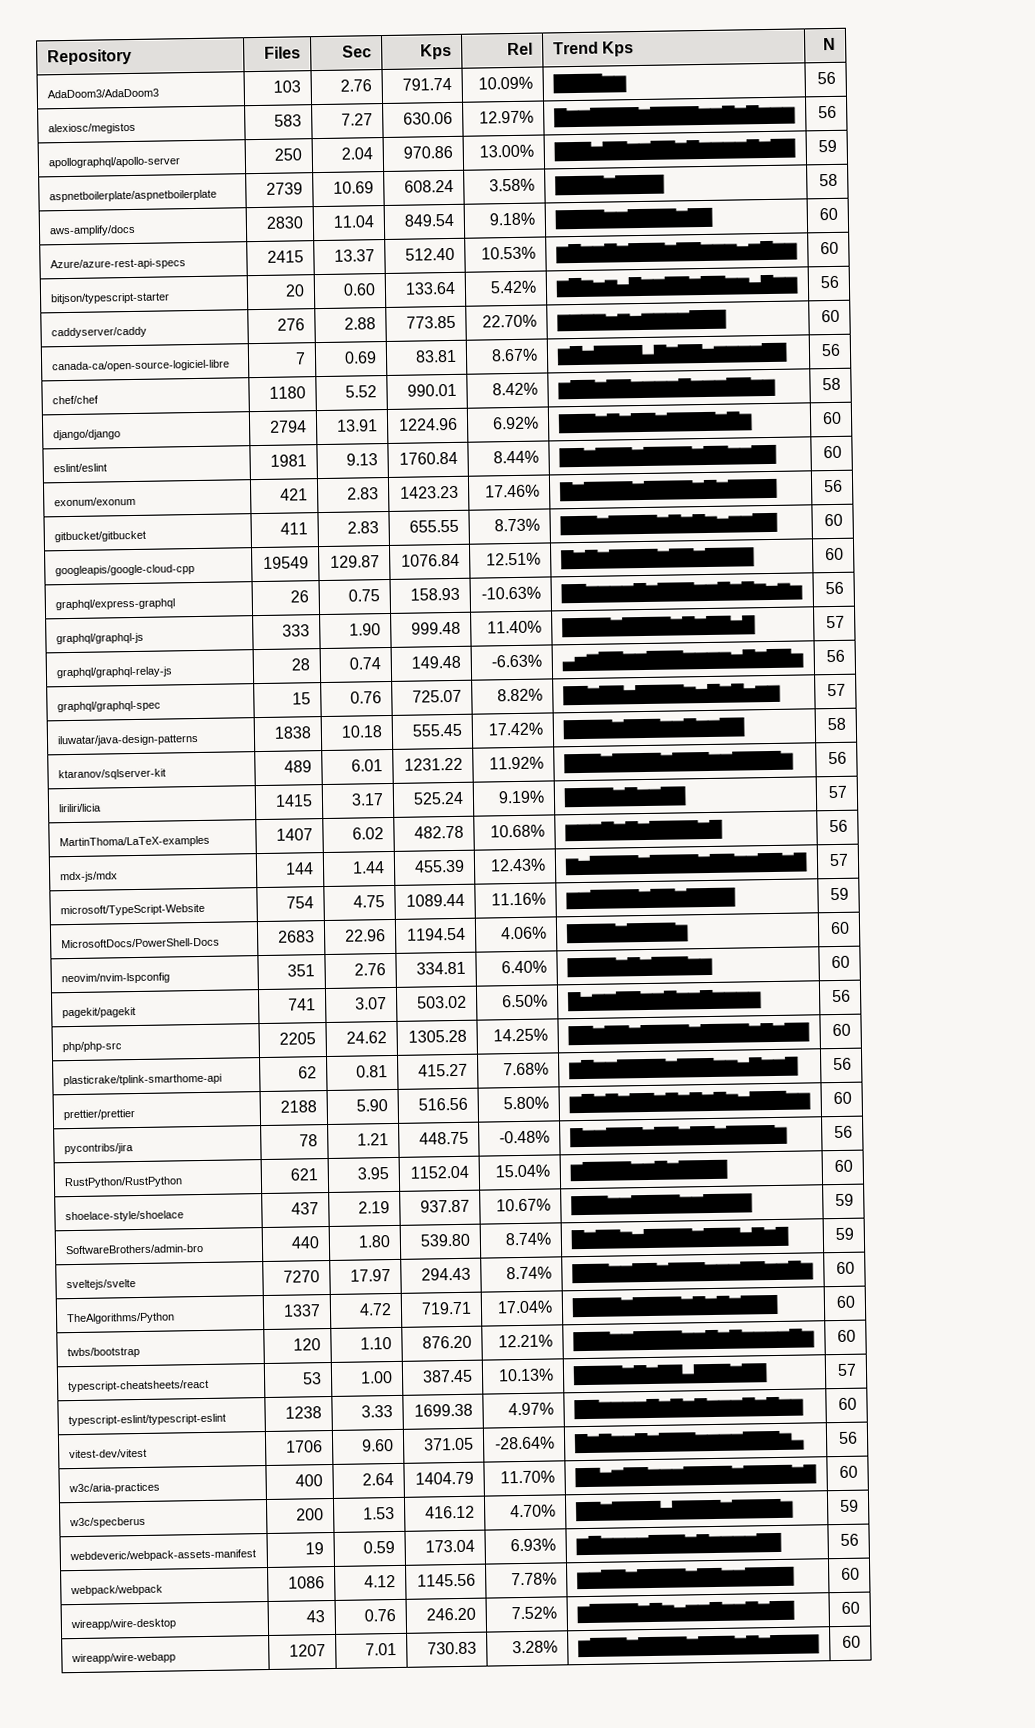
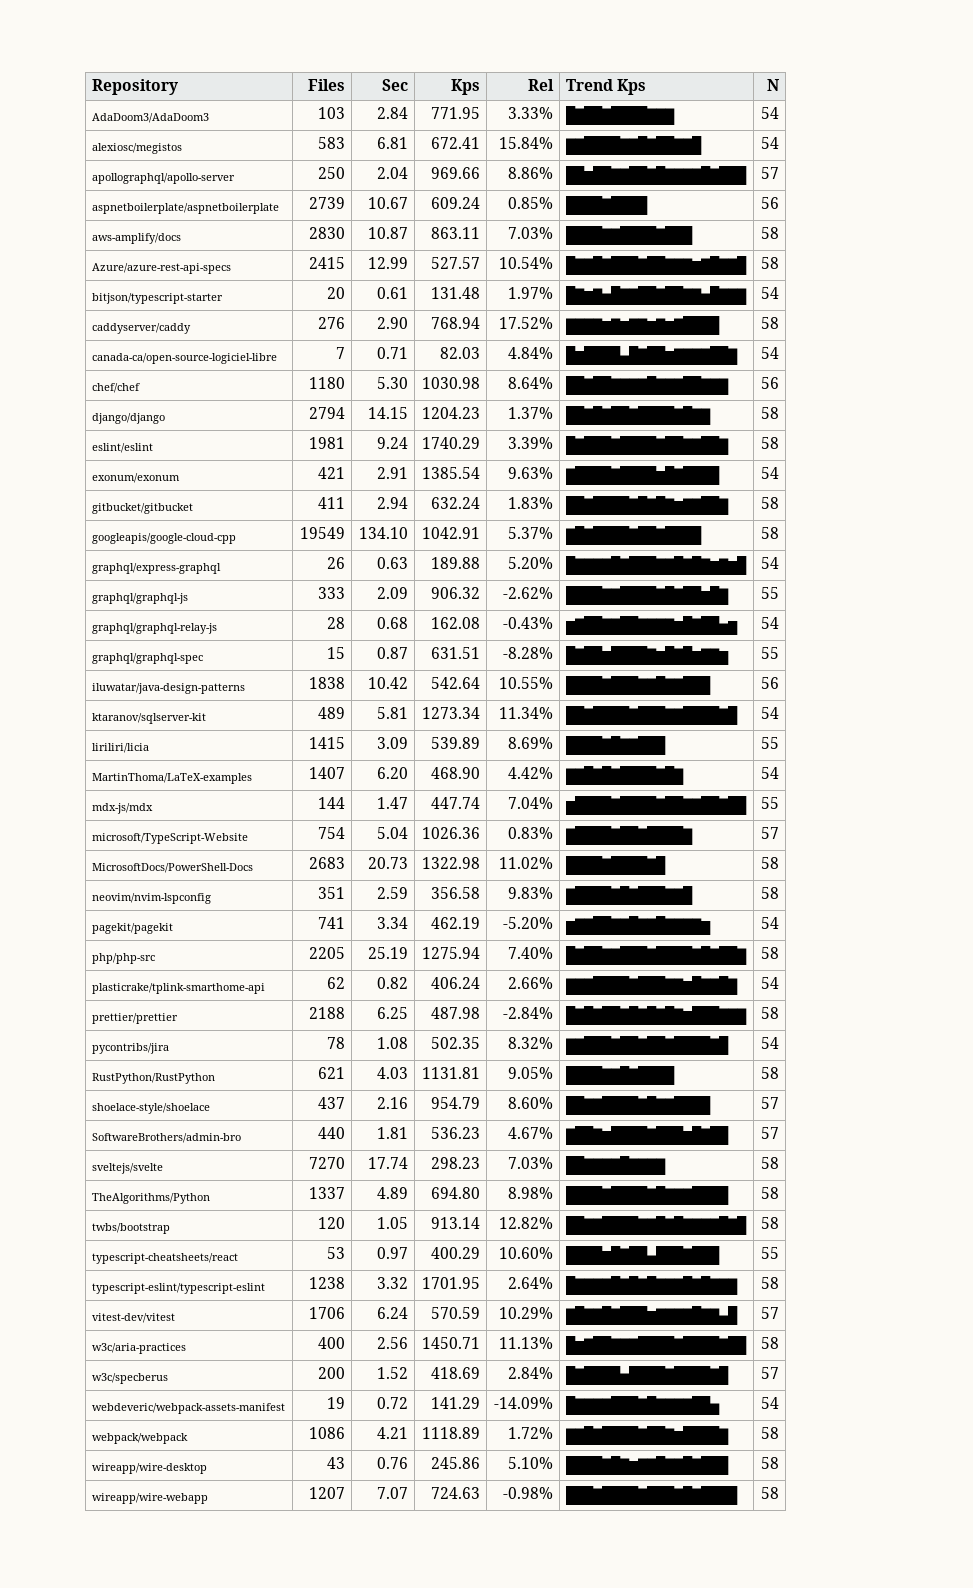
- AdaDoom3/AdaDoom3 | 103 | 2.76 | 791.74 | 10.09% | ████▇▇ | 56
- alexiosc/megistos | 583 | 7.27 | 630.06 | 12.97% | █▇▇████▇████▇▇█▇█▇▇▇ | 56
+ AdaDoom3/AdaDoom3 | 103 | 2.84 | 771.95 | 3.33% | █▇██▇████▇▇▇ | 54
+ alexiosc/megistos | 583 | 6.81 | 672.41 | 15.84% | ▇▇████▇▇█▇██▇▇█ | 54
- apollographql/apollo-server | 250 | 2.04 | 970.86 | 13.00% | ███▆██▇▇██▇█▇▇▇▇█▇██ | 59
+ apollographql/apollo-server | 250 | 2.04 | 969.66 | 8.86% | ██▆██▇▇██▇█▇▇▇▇█▇███ | 57
- aspnetboilerplate/aspnetboilerplate | 2739 | 10.69 | 608.24 | 3.58% | ████▇████ | 58
+ aspnetboilerplate/aspnetboilerplate | 2739 | 10.67 | 609.24 | 0.85% | ████▇████ | 56
- aws-amplify/docs | 2830 | 11.04 | 849.54 | 9.18% | ████▇▇████▇██ | 60
- Azure/azure-rest-api-specs | 2415 | 13.37 | 512.40 | 10.53% | ▇█▇▇█▇███▇██▇▇▇▆▇█▇▇ | 60
- bitjson/typescript-starter | 20 | 0.60 | 133.64 | 5.42% | ▇█▇▆▇▅█▇▇██▇██▇▇▅█▇▇ | 56
- caddyserver/caddy | 276 | 2.88 | 773.85 | 22.70% | ▇▇▇▇▆▇▆▇▇▇▇███ | 60
- canada-ca/open-source-logiciel-libre | 7 | 0.69 | 83.81 | 8.67% | ▇█▆████▄█▇██▆▇▇▇▇██ | 56
- chef/chef | 1180 | 5.52 | 990.01 | 8.42% | ▇██▇██▇▇▇▇█▇▇▇██▇▇ | 58
- django/django | 2794 | 13.91 | 1224.96 | 6.92% | ███▇█▇██▇████▇█▇ | 60
- eslint/eslint | 1981 | 9.13 | 1760.84 | 8.44% | ██▇███▇████▇██▇▇██ | 60
- exonum/exonum | 421 | 2.83 | 1423.23 | 17.46% | █▇████▇████▇█▇████ | 56
- gitbucket/gitbucket | 411 | 2.83 | 655.55 | 8.73% | ███▇████▇█▇█▇▆▇▇██ | 60
- googleapis/google-cloud-cpp | 19549 | 129.87 | 1076.84 | 12.51% | █▇█▇████▇██▇████ | 60
- graphql/express-graphql | 26 | 0.75 | 158.93 | -10.63% | ██▇▇▇▇█▇███▇▇█▇█▇▆▇▆ | 56
- graphql/graphql-js | 333 | 1.90 | 999.48 | 11.40% | ████▇████▇█▇██▆█ | 57
- graphql/graphql-relay-js | 28 | 0.74 | 149.48 | -6.63% | ▄▆▇██▇▇███▇▇▇▇▆█▇██▆ | 56
- graphql/graphql-spec | 15 | 0.76 | 725.07 | 8.82% | ██▇██▆████▇▆█▇█▆▇▇ | 57
- iluwatar/java-design-patterns | 1838 | 10.18 | 555.45 | 17.42% | ████▇███▇▇█▇▇██ | 58
- ktaranov/sqlserver-kit | 489 | 6.01 | 1231.22 | 11.92% | ███▇████▇███▇▇████▇ | 56
- liriliri/licia | 1415 | 3.17 | 525.24 | 9.19% | ████▇█▇▇██ | 57
- MartinThoma/LaTeX-examples | 1407 | 6.02 | 482.78 | 10.68% | ▇▇▇█▇█▇████▇█ | 56
- mdx-js/mdx | 144 | 1.44 | 455.39 | 12.43% | ▇▆████▇████▇██▇▇██▇█ | 57
- microsoft/TypeScript-Website | 754 | 4.75 | 1089.44 | 11.16% | ▇▇████▇██▇████ | 59
- MicrosoftDocs/PowerShell-Docs | 2683 | 22.96 | 1194.54 | 4.06% | ████▇████▇ | 60
- neovim/nvim-lspconfig | 351 | 2.76 | 334.81 | 6.40% | ████▇█▇███▇▇ | 60
- pagekit/pagekit | 741 | 3.07 | 503.02 | 6.50% | █▆▇▇██▇▇█▇▇█▇▇▇▇ | 56
- php/php-src | 2205 | 24.62 | 1305.28 | 14.25% | ██▇██▇████▇████▇█▇██ | 60
- plasticrake/tplink-smarthome-api | 62 | 0.81 | 415.27 | 7.68% | ▇█▇▇████▇███▇▇▆█▇▇█ | 56
- prettier/prettier | 2188 | 5.90 | 516.56 | 5.80% | ▇█▇█▇██▇█▇█▇█▇▆███▇▇ | 60
- pycontribs/jira | 78 | 1.21 | 448.75 | -0.48% | █▇▇███▇██▇██▇████▇ | 56
- RustPython/RustPython | 621 | 3.95 | 1152.04 | 15.04% | ▇████▇▇█▇████ | 60
- shoelace-style/shoelace | 437 | 2.19 | 937.87 | 10.67% | ███▇▇████▇▇████ | 59
- SoftwareBrothers/admin-bro | 440 | 1.80 | 539.80 | 8.74% | █▇██▇▆████▇███▆█▇█ | 59
- sveltejs/svelte | 7270 | 17.97 | 294.43 | 8.74% | ███▇▇██▇███▇▇▇██▇▇█▇ | 60
- TheAlgorithms/Python | 1337 | 4.72 | 719.71 | 17.04% | ████▇████▇█▇█▇███ | 60
- twbs/bootstrap | 120 | 1.10 | 876.20 | 12.21% | ███▇▇████▇▇█▇█▇▇▇▇█▇ | 60
- typescript-cheatsheets/react | 53 | 1.00 | 387.45 | 10.13% | ████▇█▇██▄███▇██ | 57
- typescript-eslint/typescript-eslint | 1238 | 3.33 | 1699.38 | 4.97% | ██▇▇▇▇█▇█▇█▇▇▇█▇█▇▇ | 60
- vitest-dev/vitest | 1706 | 9.60 | 371.05 | -28.64% | █▇█▇▇█▇███▇▇▇▇███▇▄ | 56
- w3c/aria-practices | 400 | 2.64 | 1404.79 | 11.70% | ██▆▇██▇▇▇████▇████▇█ | 60
- w3c/specberus | 200 | 1.53 | 416.12 | 4.70% | ██▇████▅████▇████▇ | 59
- webdeveric/webpack-assets-manifest | 19 | 0.59 | 173.04 | 6.93% | ▇█▇▇▇▇███▇█▇▇▇▇██ | 56
- webpack/webpack | 1086 | 4.12 | 1145.56 | 7.78% | ▇▇██▇████▇██▇▇████ | 60
- wireapp/wire-desktop | 43 | 0.76 | 246.20 | 7.52% | ▇████▇█▇▆▇▇█▇▇█▇██ | 60
- wireapp/wire-webapp | 1207 | 7.01 | 730.83 | 3.28% | ▇███▇████▇███▇█▇████ | 60
+ aws-amplify/docs | 2830 | 10.87 | 863.11 | 7.03% | ████▇▇████▇███ | 58
+ Azure/azure-rest-api-specs | 2415 | 12.99 | 527.57 | 10.54% | █▇▇█▇███▇██▇▇▇▆▇█▇▇█ | 58
+ bitjson/typescript-starter | 20 | 0.61 | 131.48 | 1.97% | █▇▆▇▅█▇▇██▇██▇▇▅█▇▇▇ | 54
+ caddyserver/caddy | 276 | 2.90 | 768.94 | 17.52% | ▇▇▇▇▆▇▆▇▇▆▇▆▇████ | 58
+ canada-ca/open-source-logiciel-libre | 7 | 0.71 | 82.03 | 4.84% | █▆████▄█▇██▆▇▇▇▇██▇ | 54
+ chef/chef | 1180 | 5.30 | 1030.98 | 8.64% | ██▇██▇▇▇▇█▇▇▇██▇▇▇ | 56
+ django/django | 2794 | 14.15 | 1204.23 | 1.37% | ██▇█▇██▇████▇█▇▇ | 58
+ eslint/eslint | 1981 | 9.24 | 1740.29 | 3.39% | █▇███▇████▇██▇▇██▇ | 58
+ exonum/exonum | 421 | 2.91 | 1385.54 | 9.63% | ▇████▇████▆█▇████ | 54
+ gitbucket/gitbucket | 411 | 2.94 | 632.24 | 1.83% | ██▇████▇█▇█▇▆▇▇██▇ | 58
+ googleapis/google-cloud-cpp | 19549 | 134.10 | 1042.91 | 5.37% | ▇█▇████▇██▇████ | 58
+ graphql/express-graphql | 26 | 0.63 | 189.88 | 5.20% | █▇▇▇▇█▇███▇▇█▇█▇▆▇▆█ | 54
+ graphql/graphql-js | 333 | 2.09 | 906.32 | -2.62% | ████▇▇████▇█▇██▆█▇ | 55
+ graphql/graphql-relay-js | 28 | 0.68 | 162.08 | -0.43% | ▆▇██▇▇██▇▇▇▇▆█▇██▅▆ | 54
+ graphql/graphql-spec | 15 | 0.87 | 631.51 | -8.28% | █▇██▆████▇▆█▇█▆▇▇▆ | 55
+ iluwatar/java-design-patterns | 1838 | 10.42 | 542.64 | 10.55% | ████▇███▇▇█▇▇███ | 56
+ ktaranov/sqlserver-kit | 489 | 5.81 | 1273.34 | 11.34% | ██▇████▇███▇▇████▇█ | 54
+ liriliri/licia | 1415 | 3.09 | 539.89 | 8.69% | ████▇█▇▇███ | 55
+ MartinThoma/LaTeX-examples | 1407 | 6.20 | 468.90 | 4.42% | ▇▇█▇█▇████▇█▇ | 54
+ mdx-js/mdx | 144 | 1.47 | 447.74 | 7.04% | ▆████▇████▇██▇▇██▇██ | 55
+ microsoft/TypeScript-Website | 754 | 5.04 | 1026.36 | 0.83% | ▇████▇██▇████▇ | 57
+ MicrosoftDocs/PowerShell-Docs | 2683 | 20.73 | 1322.98 | 11.02% | ████▇████▇█ | 58
+ neovim/nvim-lspconfig | 351 | 2.59 | 356.58 | 9.83% | ▇████▇█▇███▇▇█ | 58
+ pagekit/pagekit | 741 | 3.34 | 462.19 | -5.20% | ▆▇▇██▇▇█▇▇█▇▇▇▇▆ | 54
+ php/php-src | 2205 | 25.19 | 1275.94 | 7.40% | █▇██▇▇███▇████▇█▇██▇ | 58
+ plasticrake/tplink-smarthome-api | 62 | 0.82 | 406.24 | 2.66% | ▇▇▇████▇███▇▇▆█▇▇█▇ | 54
+ prettier/prettier | 2188 | 6.25 | 487.98 | -2.84% | █▇█▇██▇█▇█▇█▇▆███▇▇▇ | 58
+ pycontribs/jira | 78 | 1.08 | 502.35 | 8.32% | ▇▇███▇██▇██▇████▇█ | 54
+ RustPython/RustPython | 621 | 4.03 | 1131.81 | 9.05% | ████▇▇█▇████ | 58
+ shoelace-style/shoelace | 437 | 2.16 | 954.79 | 8.60% | ██▇▇████▇█▇▇████ | 57
+ SoftwareBrothers/admin-bro | 440 | 1.81 | 536.23 | 4.67% | ▇██▇▆████▇███▆█▇██ | 57
+ sveltejs/svelte | 7270 | 17.74 | 298.23 | 7.03% | ██▇▇▇▇█▇▇▇▇ | 58
+ TheAlgorithms/Python | 1337 | 4.89 | 694.80 | 8.98% | ████▇████▇█▇▇▇████ | 58
+ twbs/bootstrap | 120 | 1.05 | 913.14 | 12.82% | ██▇▇████▇▇█▇█▇▇▇▇█▇█ | 58
+ typescript-cheatsheets/react | 53 | 0.97 | 400.29 | 10.60% | ████▆█▇██▄███▇███ | 55
+ typescript-eslint/typescript-eslint | 1238 | 3.32 | 1701.95 | 2.64% | █▇▇▇▇█▇█▇█▇▇▇█▇█▇▇▇ | 58
+ vitest-dev/vitest | 1706 | 6.24 | 570.59 | 10.29% | ▇█▇▇█▇███▆▇▇▇▇█▇▇▄█ | 57
+ w3c/aria-practices | 400 | 2.56 | 1450.71 | 11.13% | █▆▇██▇▇▇████▇████▇██ | 58
+ w3c/specberus | 200 | 1.52 | 418.69 | 2.84% | █▇████▅████▇████▇█ | 57
+ webdeveric/webpack-assets-manifest | 19 | 0.72 | 141.29 | -14.09% | █▇▇▇▇███▇█▇▇▇▇██▅ | 54
+ webpack/webpack | 1086 | 4.21 | 1118.89 | 1.72% | ▇▇█▇████▇██▇▆████▇ | 58
+ wireapp/wire-desktop | 43 | 0.76 | 245.86 | 5.10% | ████▇█▇▆▇▇█▇▇█▇███ | 58
+ wireapp/wire-webapp | 1207 | 7.07 | 724.63 | -0.98% | ███▇████▇███▇█▇████ | 58

